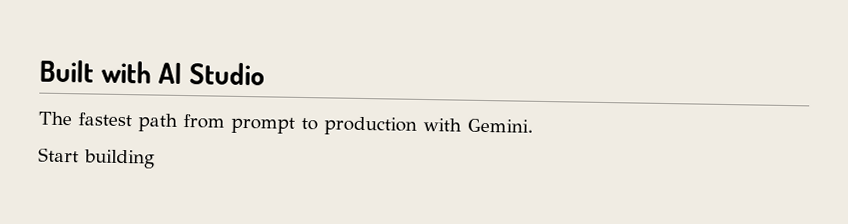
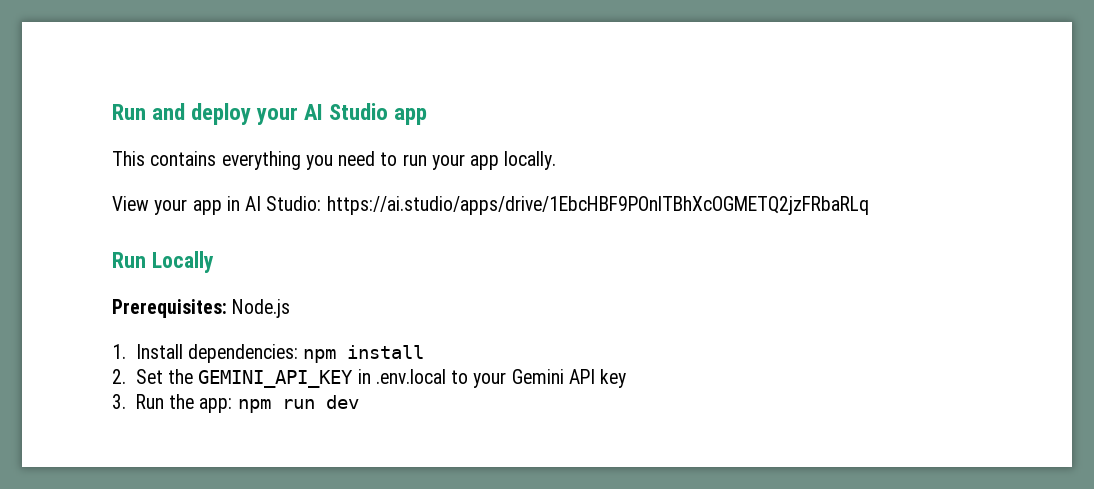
- Built with AI Studio
- The fastest path from prompt to production with Gemini.
- Start building
+ Run and deploy your AI Studio app
+ This contains everything you need to run your app locally.
+ View your app in AI Studio: https://ai.studio/apps/drive/1EbcHBF9POnlTBhXcOGMETQ2jzFRbaRLq
+ Run Locally
+ Prerequisites: Node.js
+ 1. Install dependencies: npm install
+ 2. Set the GEMINI_API_KEY in .env.local to your Gemini API key
+ 3. Run the app: npm run dev

